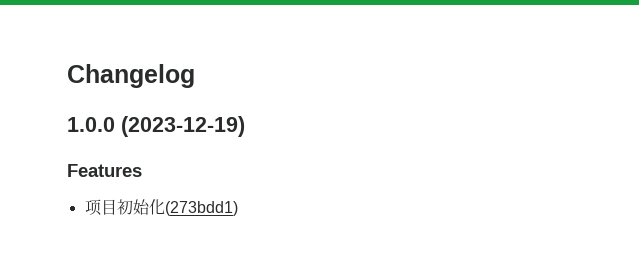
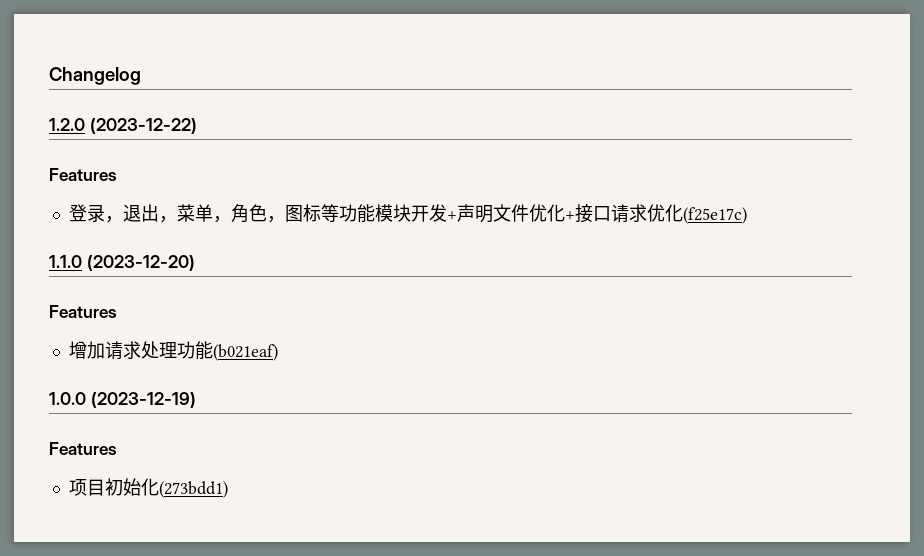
+ 1.2.0 (2023-12-22)
+ Features
+ 登录，退出，菜单，角色，图标等功能模块开发+声明文件优化+接口请求优化(f25e17c)
+ 1.1.0 (2023-12-20)
+ Features
+ 增加请求处理功能(b021eaf)

